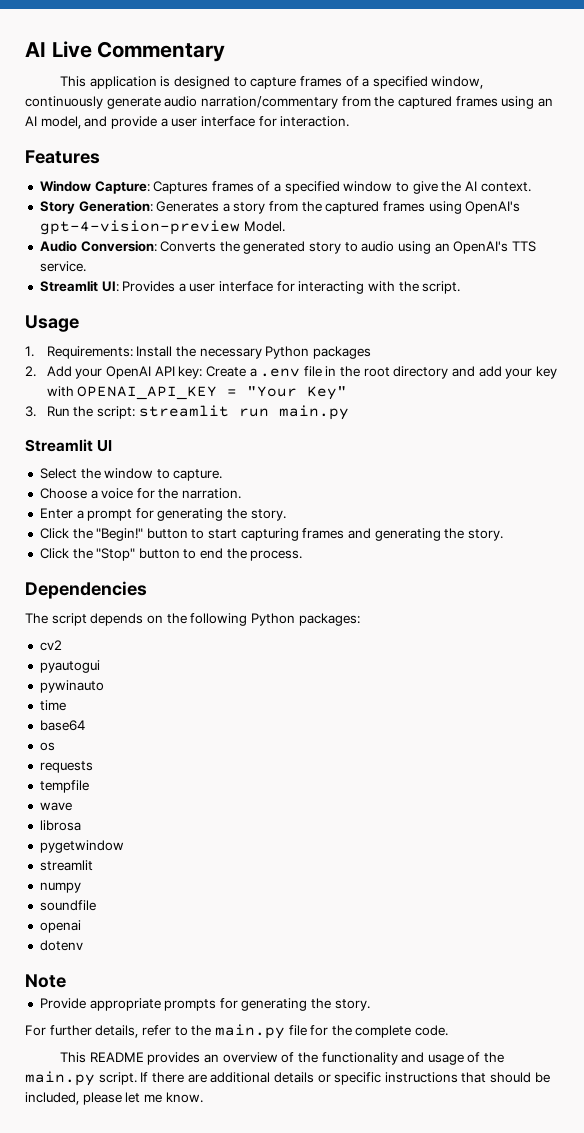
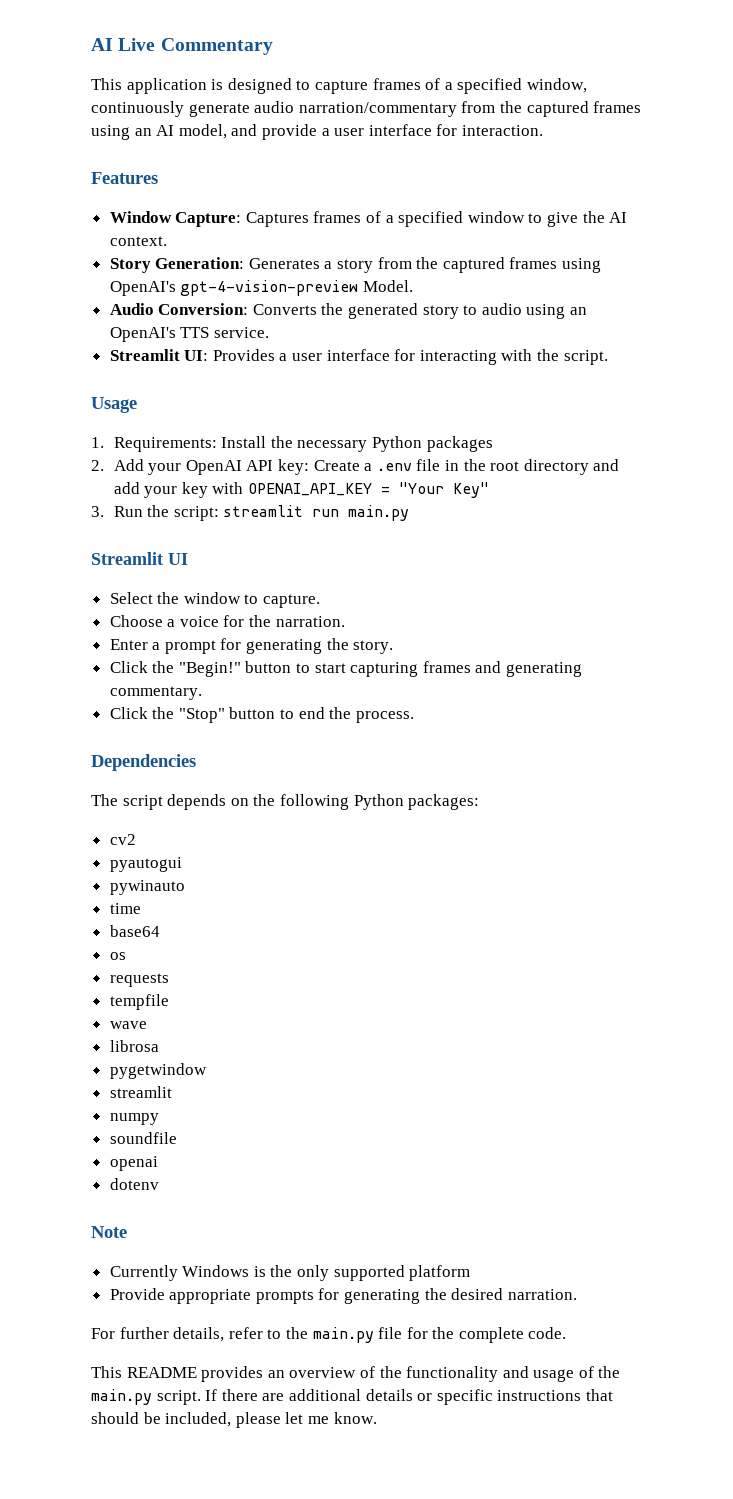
- Click the "Begin!" button to start capturing frames and generating the story.
+ Click the "Begin!" button to start capturing frames and generating commentary.
+ Currently Windows is the only supported platform
- Provide appropriate prompts for generating the story.
+ Provide appropriate prompts for generating the desired narration.

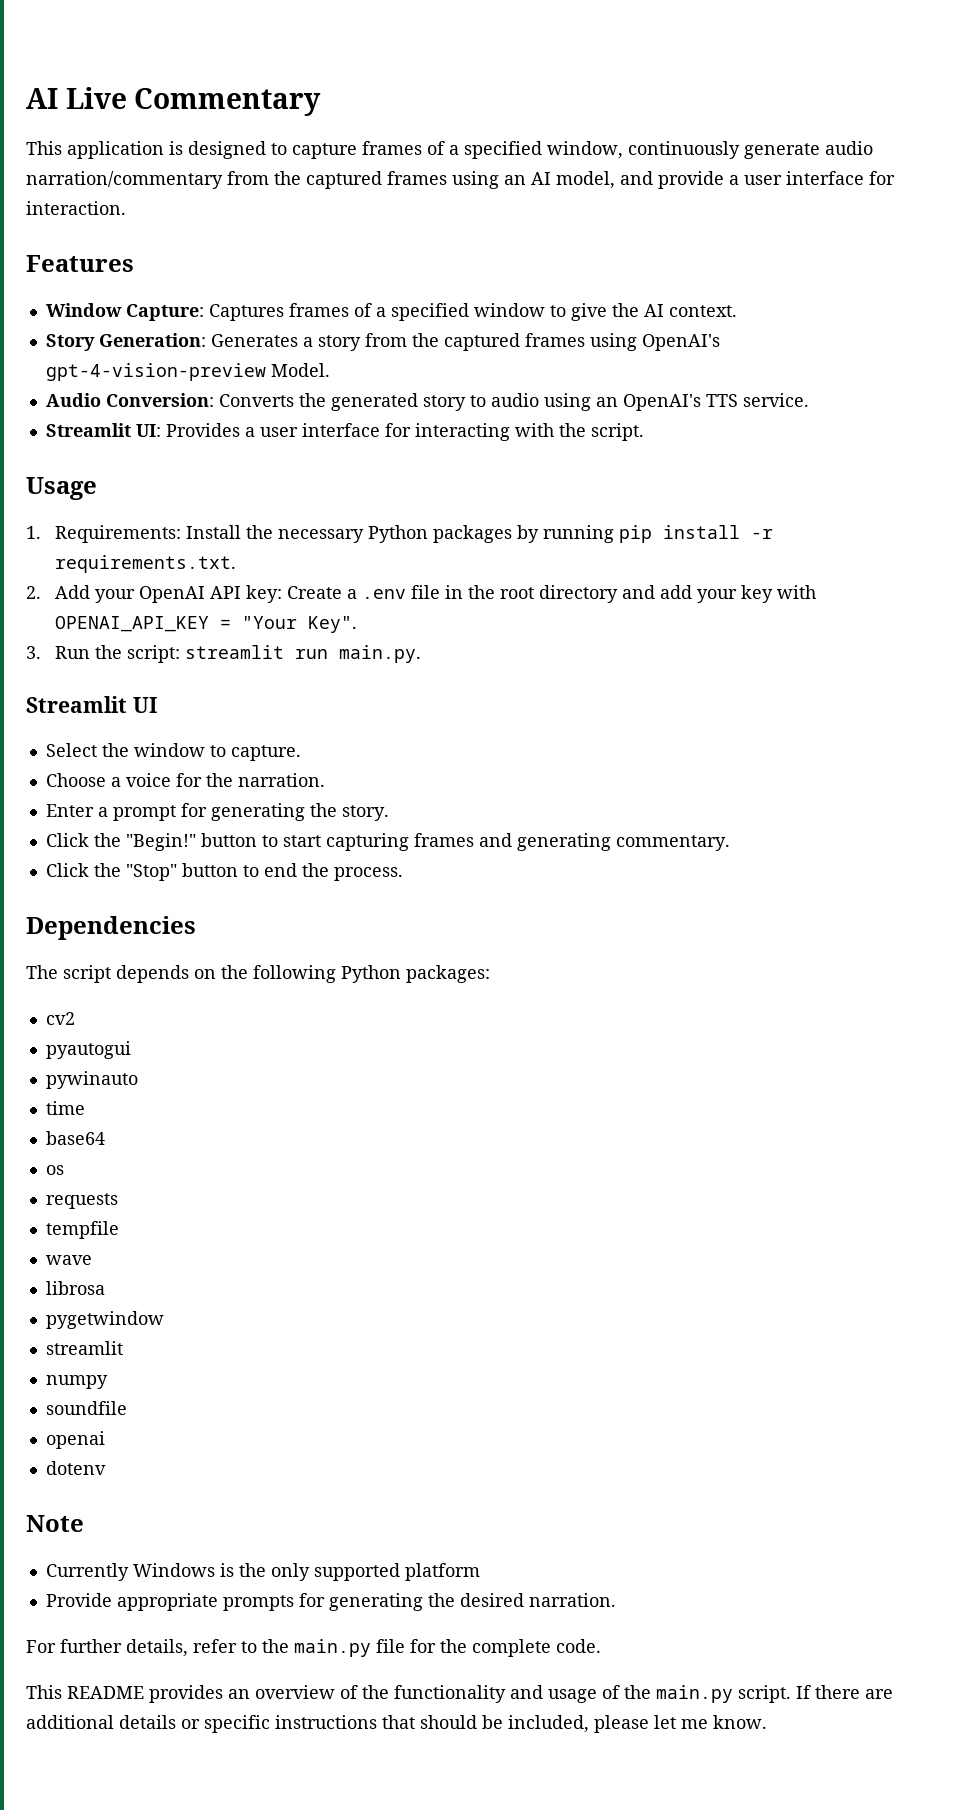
- 1. Requirements: Install the necessary Python packages
+ 1. Requirements: Install the necessary Python packages by running pip install -r requirements.txt.
- 2. Add your OpenAI API key: Create a .env file in the root directory and add your key with OPENAI_API_KEY = "Your Key"
+ 2. Add your OpenAI API key: Create a .env file in the root directory and add your key with OPENAI_API_KEY = "Your Key".
- 3. Run the script: streamlit run main.py
+ 3. Run the script: streamlit run main.py.

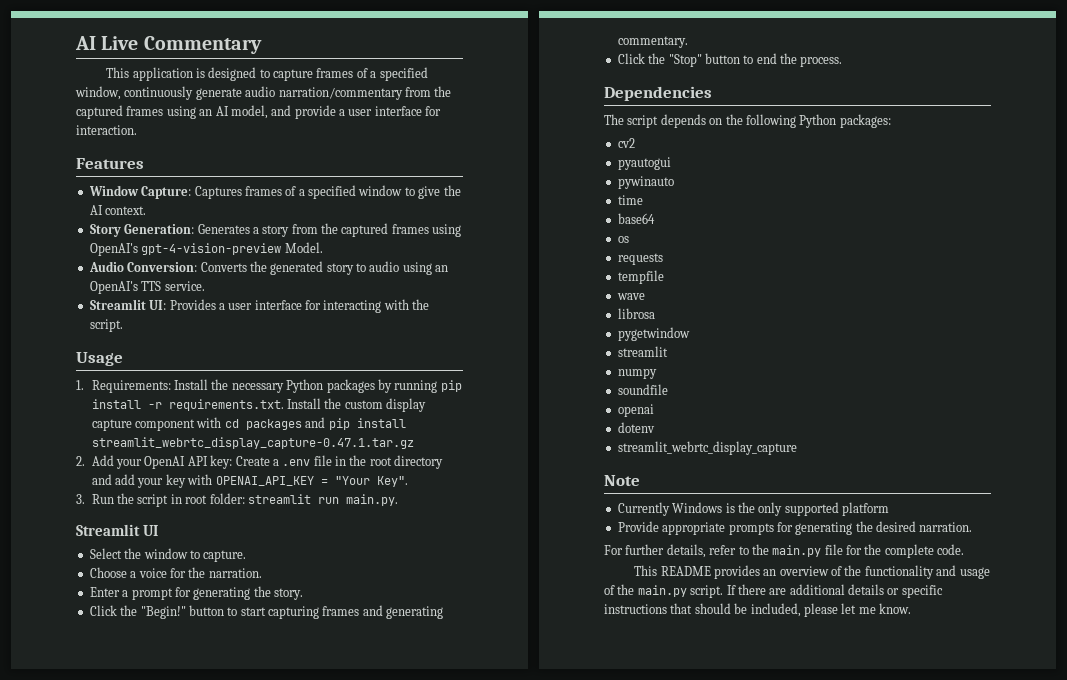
- 1. Requirements: Install the necessary Python packages by running pip install -r requirements.txt.
+ 1. Requirements: Install the necessary Python packages by running pip install -r requirements.txt. Install the custom display capture component with cd packages and pip install streamlit_webrtc_display_capture-0.47.1.tar.gz
- 3. Run the script: streamlit run main.py.
+ 3. Run the script in root folder: streamlit run main.py.
+ streamlit_webrtc_display_capture

